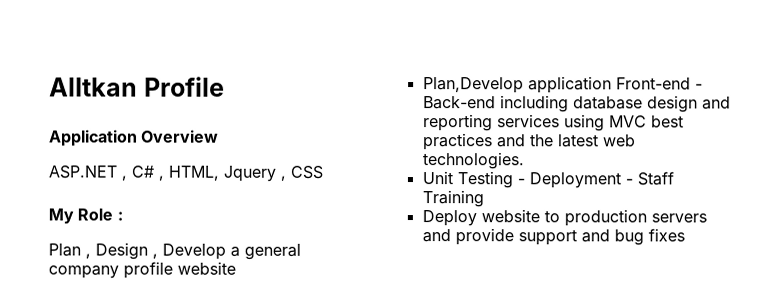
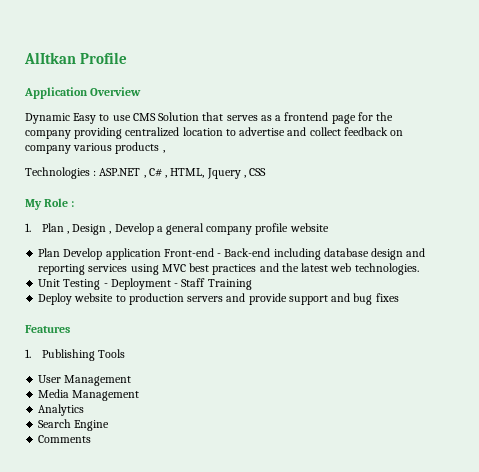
- ASP.NET , C# , HTML, Jquery , CSS
+ Dynamic Easy to use CMS Solution that serves as a frontend page for the company providing centralized location to advertise and collect feedback on company various products ,
+ Technologies : ASP.NET , C# , HTML, Jquery , CSS
- Plan , Design , Develop a general company profile website
+ 1. Plan , Design , Develop a general company profile website
- Plan,Develop application Front-end - Back-end including database design and reporting services using MVC best practices and the latest web technologies.
+ Plan Develop application Front-end - Back-end including database design and reporting services using MVC best practices and the latest web technologies.
+ Features
+ 1. Publishing Tools
+ User Management
+ Media Management
+ Analytics
+ Search Engine
+ Comments

